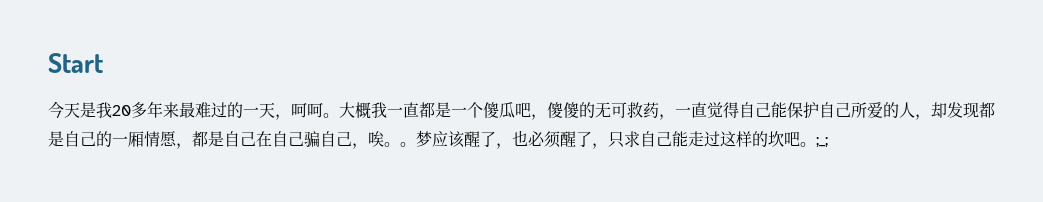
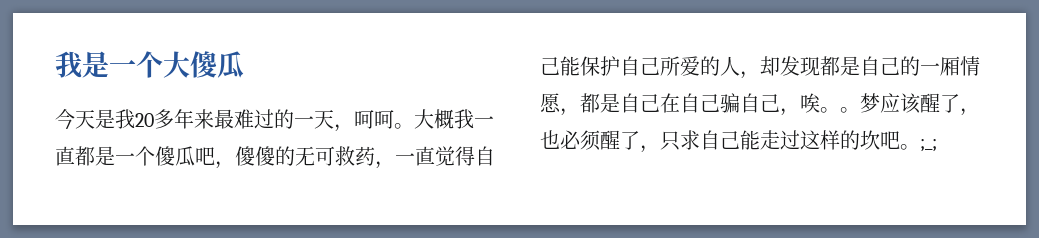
- Start
+ 我是一个大傻瓜

